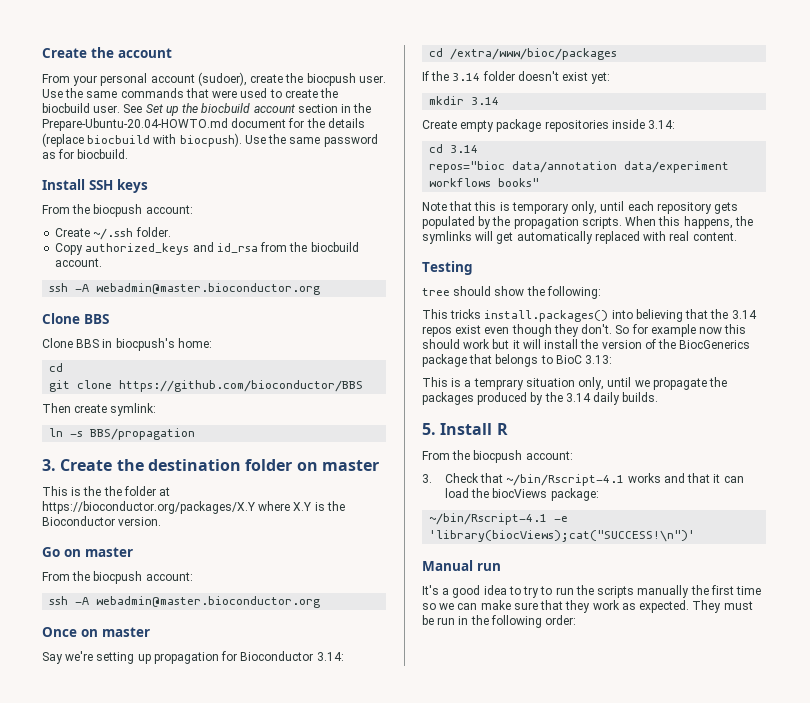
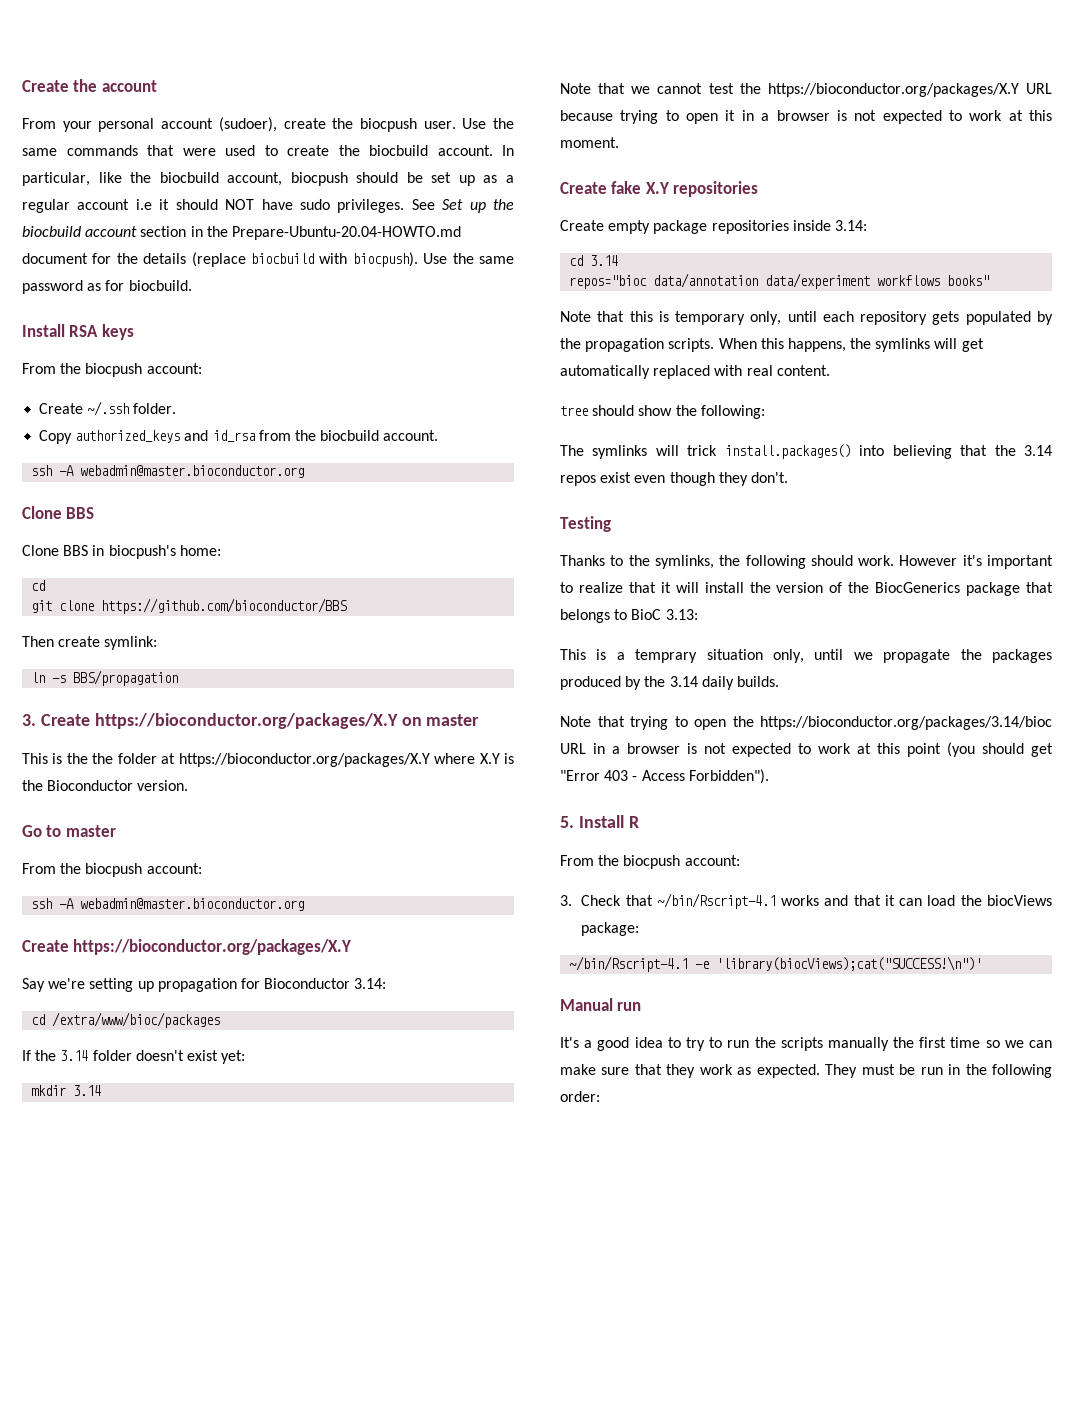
- Use the same commands that were used to create the biocbuild user.
+ Use the same commands that were used to create the biocbuild account. In particular, like the biocbuild account, biocpush should be set up as a regular account i.e it should NOT have sudo privileges.
- Install SSH keys
+ Install RSA keys
- 3. Create the destination folder on master
+ 3. Create https://bioconductor.org/packages/X.Y on master
- Go on master
+ Go to master
  From the biocpush account:
  ssh -A webadmin@master.bioconductor.org
- Once on master
+ Create https://bioconductor.org/packages/X.Y
+ Note that we cannot test the https://bioconductor.org/packages/X.Y URL because trying to open it in a browser is not expected to work at this moment.
+ Create fake X.Y repositories
- Testing
- This tricks install.packages() into believing that the 3.14 repos exist even though they don't. So for example now this should work but it will install the version of the BiocGenerics package that belongs to BioC 3.13:
+ The symlinks will trick install.packages() into believing that the 3.14 repos exist even though they don't.
+ Testing
+ Thanks to the symlinks, the following should work. However it's important to realize that it will install the version of the BiocGenerics package that belongs to BioC 3.13:
+ Note that trying to open the https://bioconductor.org/packages/3.14/bioc URL in a browser is not expected to work at this point (you should get "Error 403 - Access Forbidden").

